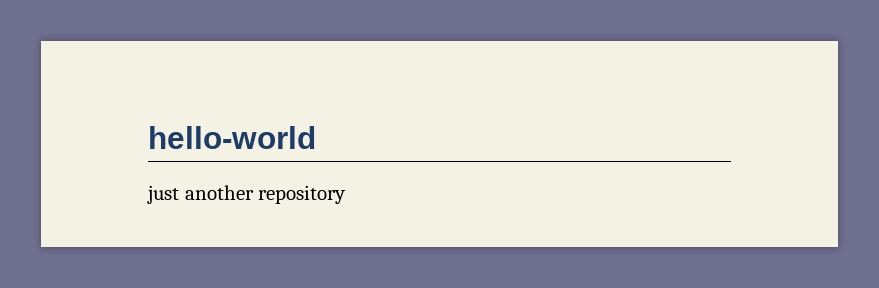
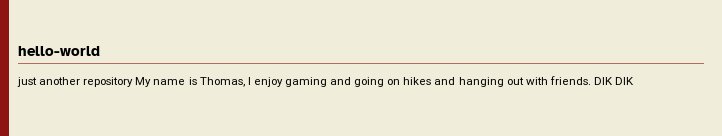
- just another repository
+ just another repository My name is Thomas, I enjoy gaming and going on hikes and hanging out with friends. DIK DIK

